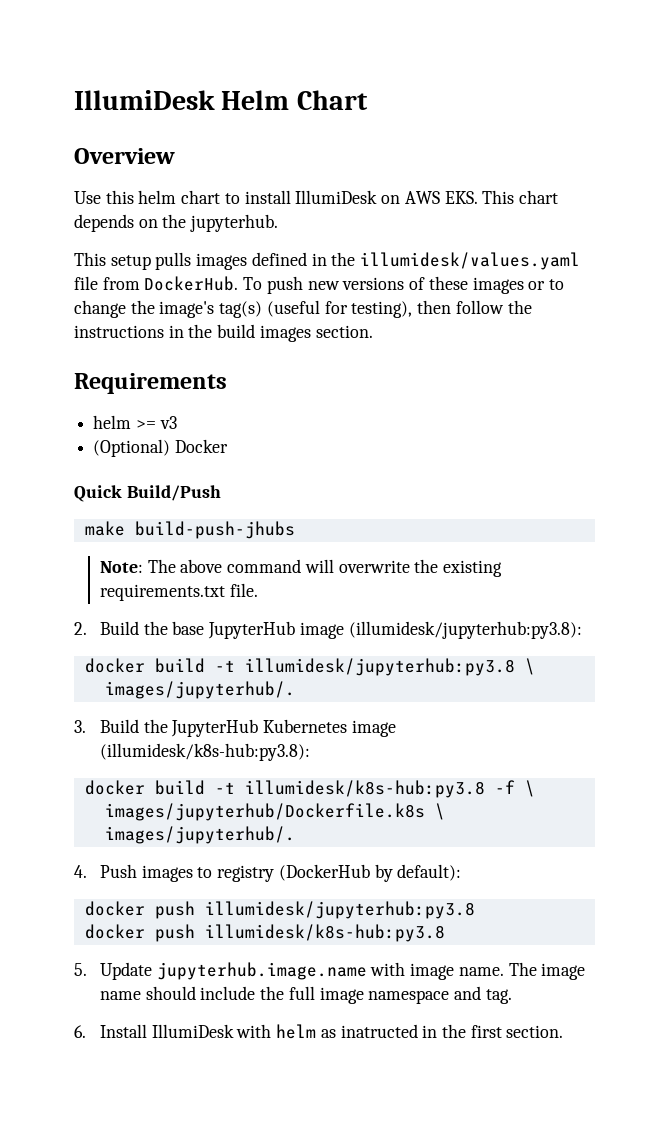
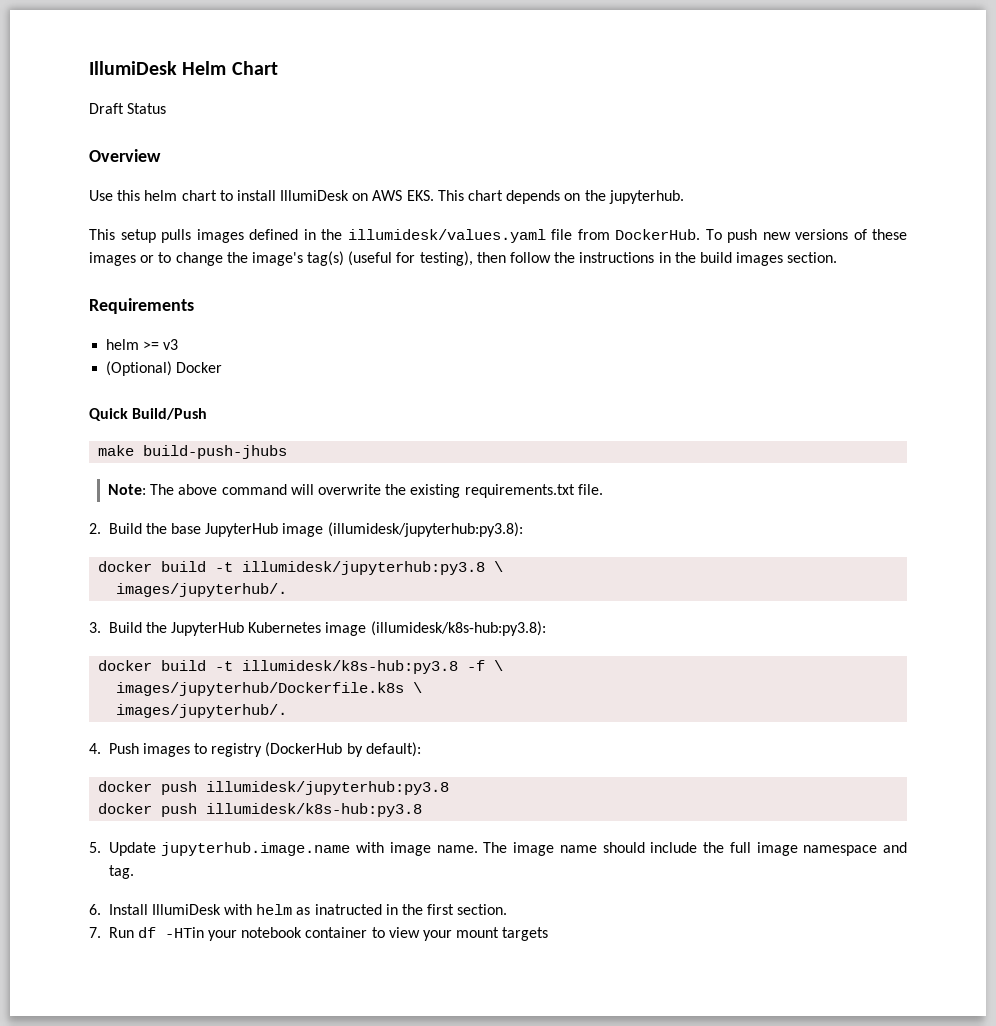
+ Draft Status
+ 7. Run df -HTin your notebook container to view your mount targets

